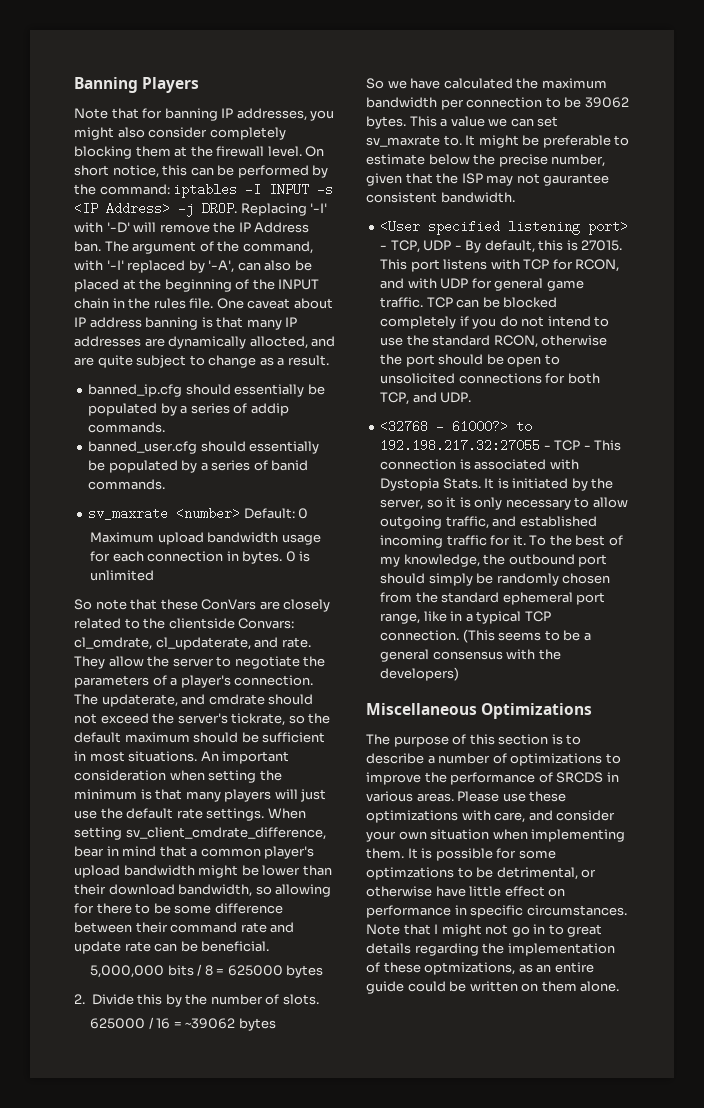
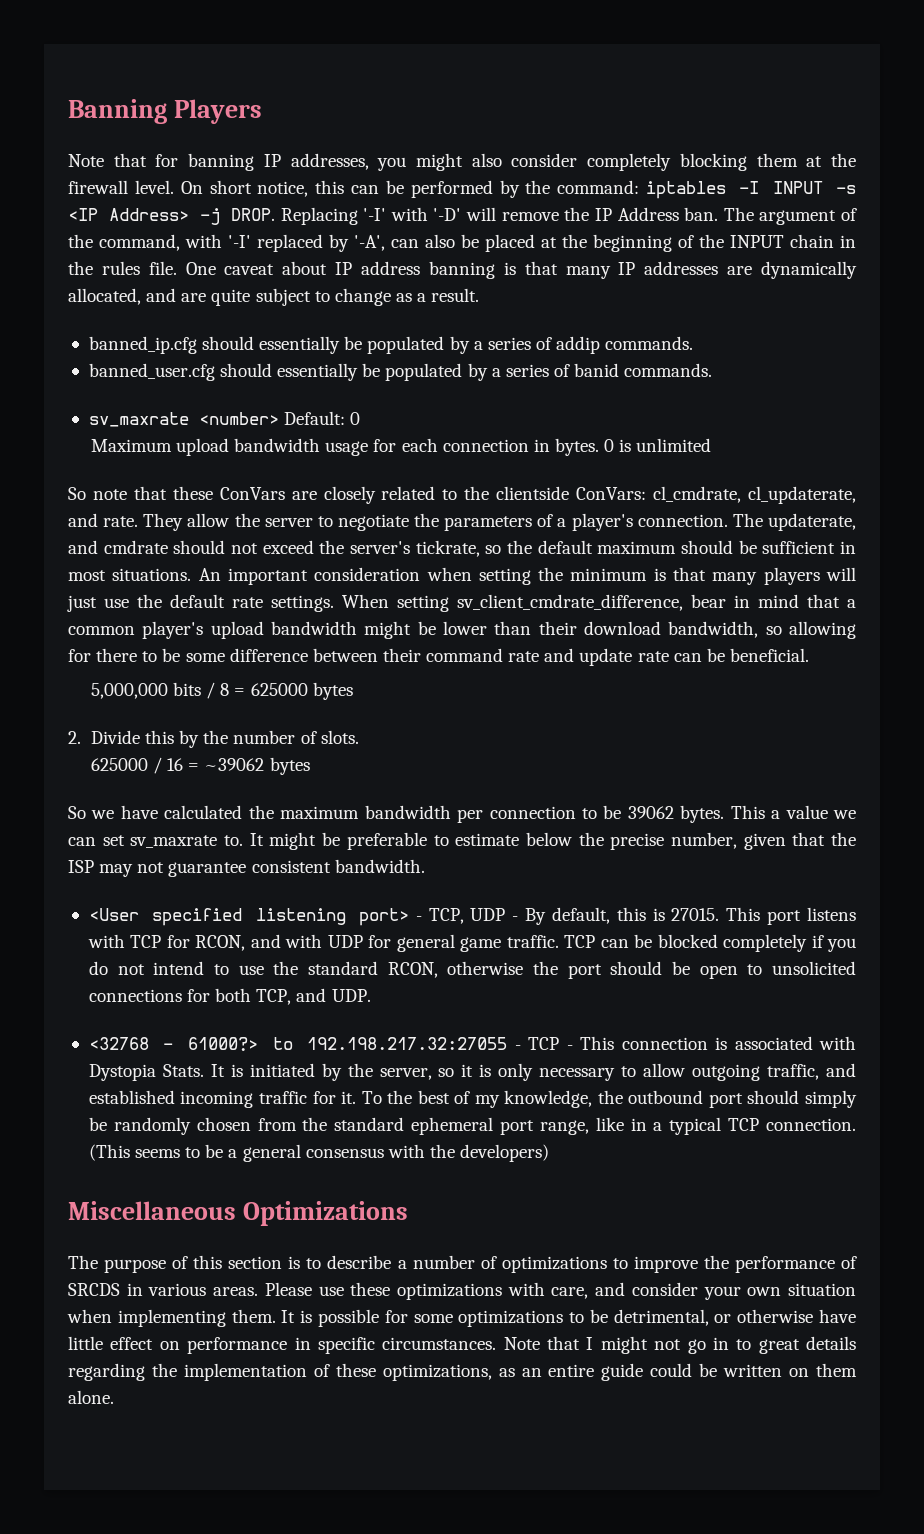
- One caveat about IP address banning is that many IP addresses are dynamically allocted, and are quite subject to change as a result.
+ One caveat about IP address banning is that many IP addresses are dynamically allocated, and are quite subject to change as a result.
- So note that these ConVars are closely related to the clientside Convars: cl_cmdrate, cl_updaterate, and rate.
+ So note that these ConVars are closely related to the clientside ConVars: cl_cmdrate, cl_updaterate, and rate.
- It might be preferable to estimate below the precise number, given that the ISP may not gaurantee consistent bandwidth.
+ It might be preferable to estimate below the precise number, given that the ISP may not guarantee consistent bandwidth.
- It is possible for some optimzations to be detrimental, or otherwise have little effect on performance in specific circumstances.
+ It is possible for some optimizations to be detrimental, or otherwise have little effect on performance in specific circumstances.
- Note that I might not go in to great details regarding the implementation of these optmizations, as an entire guide could be written on them alone.
+ Note that I might not go in to great details regarding the implementation of these optimizations, as an entire guide could be written on them alone.

